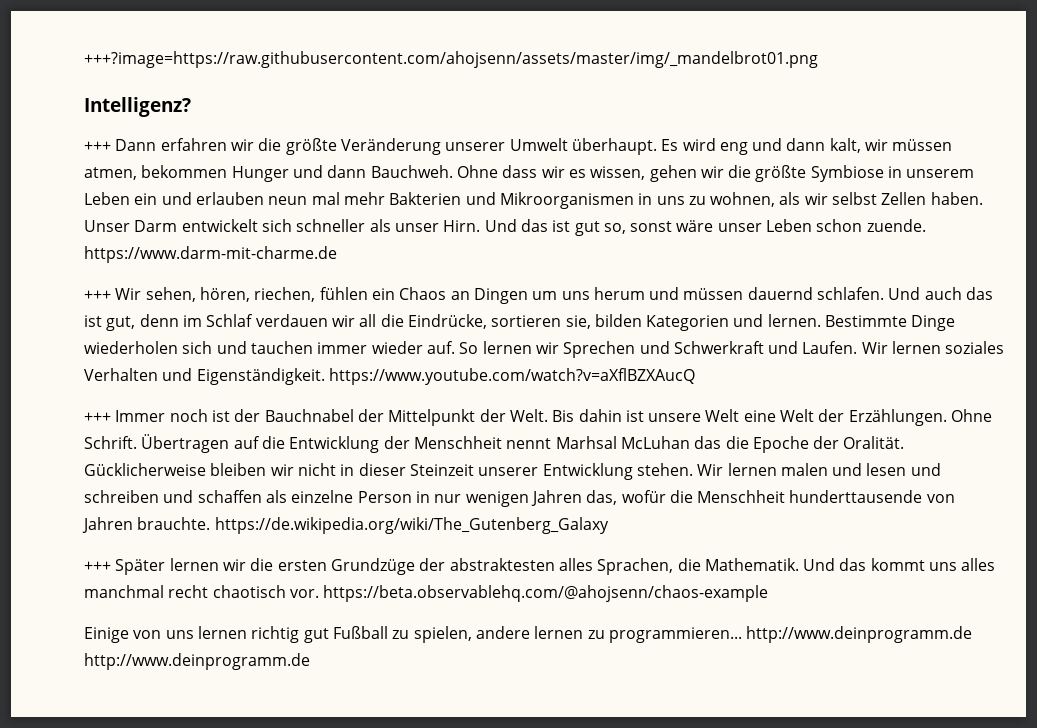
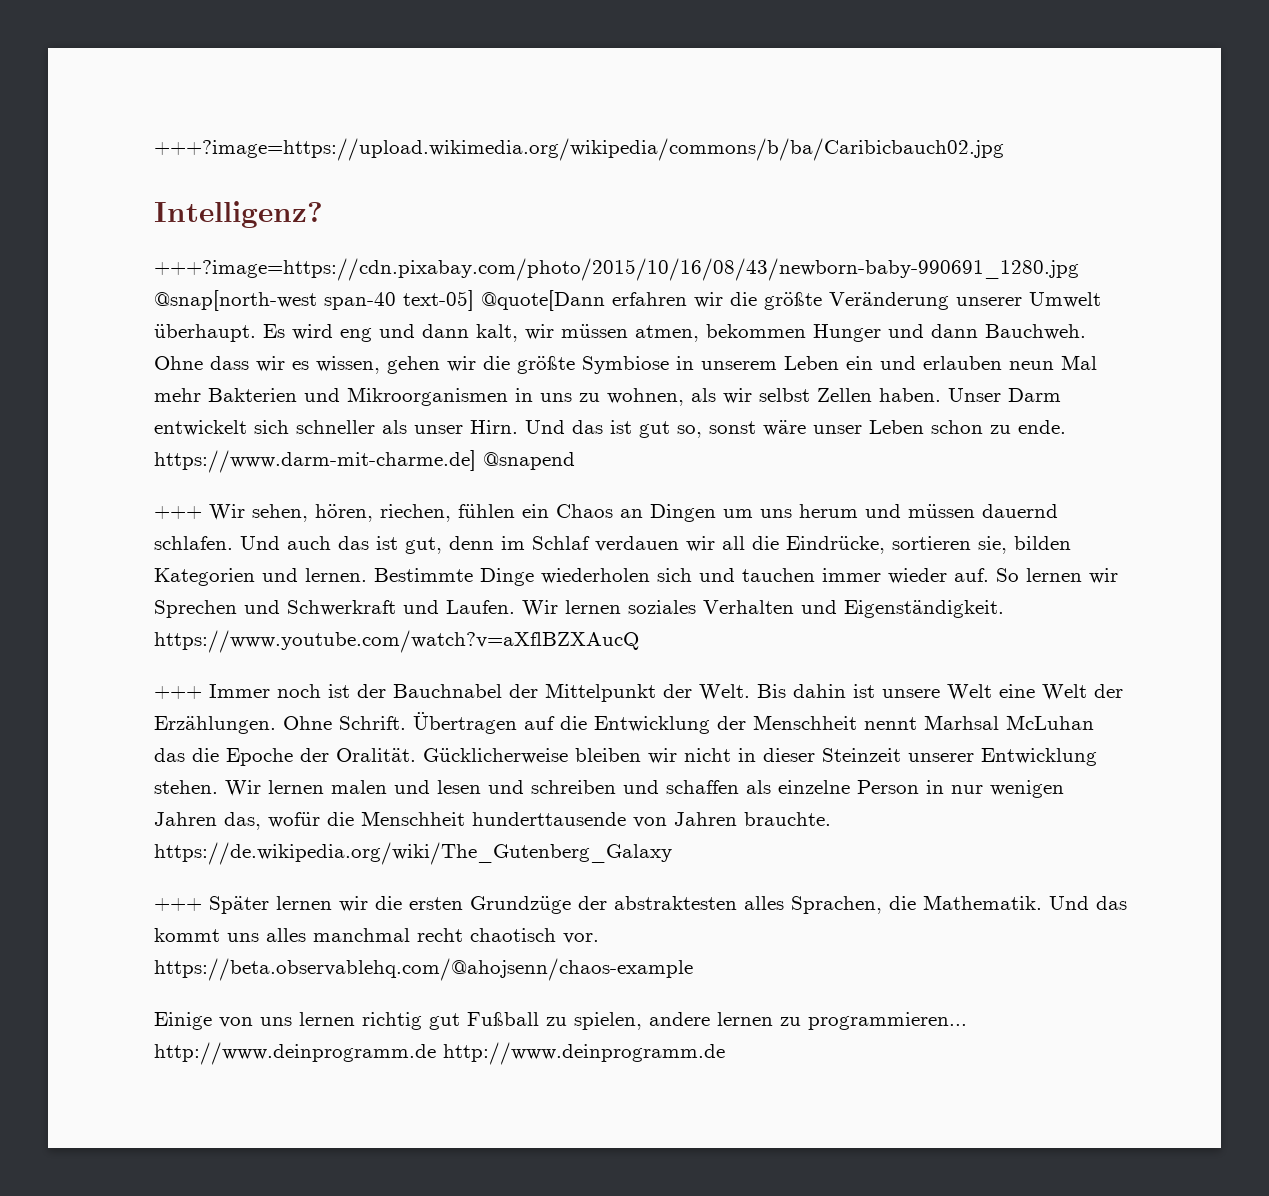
- +++?image=https://raw.githubusercontent.com/ahojsenn/assets/master/img/_mandelbrot01.png
+ +++?image=https://upload.wikimedia.org/wikipedia/commons/b/ba/Caribicbauch02.jpg
- +++ Dann erfahren wir die größte Veränderung unserer Umwelt überhaupt.
+ +++?image=https://cdn.pixabay.com/photo/2015/10/16/08/43/newborn-baby-990691_1280.jpg @snap[north-west span-40 text-05] @quote[Dann erfahren wir die größte Veränderung unserer Umwelt überhaupt.
- Ohne dass wir es wissen, gehen wir die größte Symbiose in unserem Leben ein und erlauben neun mal mehr Bakterien und Mikroorganismen in uns zu wohnen, als wir selbst Zellen haben.
+ Ohne dass wir es wissen, gehen wir die größte Symbiose in unserem Leben ein und erlauben neun Mal mehr Bakterien und Mikroorganismen in uns zu wohnen, als wir selbst Zellen haben.
- Und das ist gut so, sonst wäre unser Leben schon zuende. https://www.darm-mit-charme.de
+ Und das ist gut so, sonst wäre unser Leben schon zu ende. https://www.darm-mit-charme.de] @snapend

